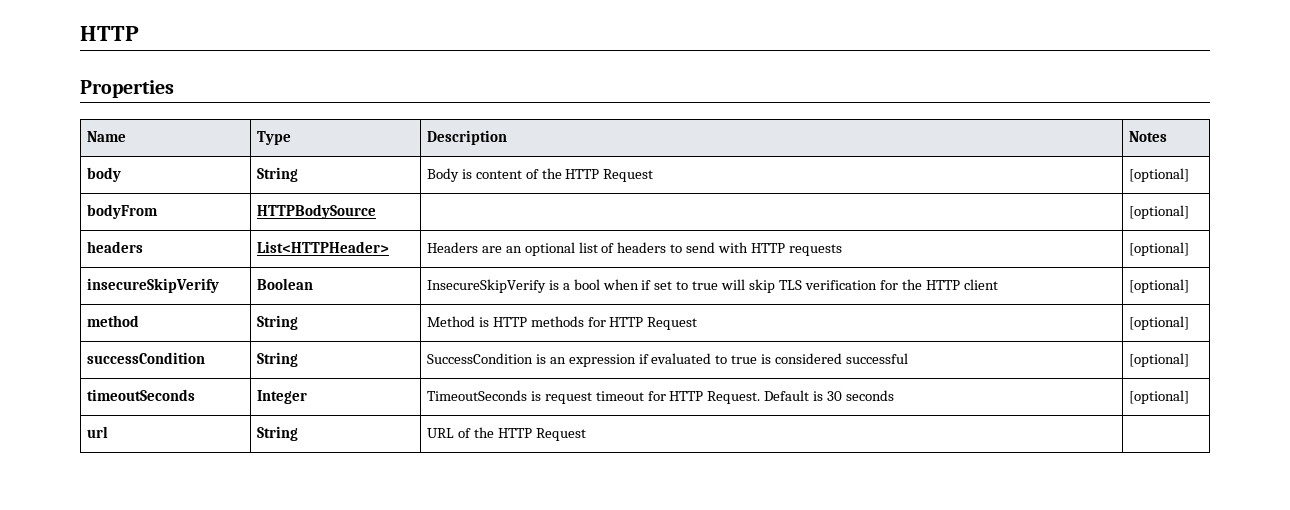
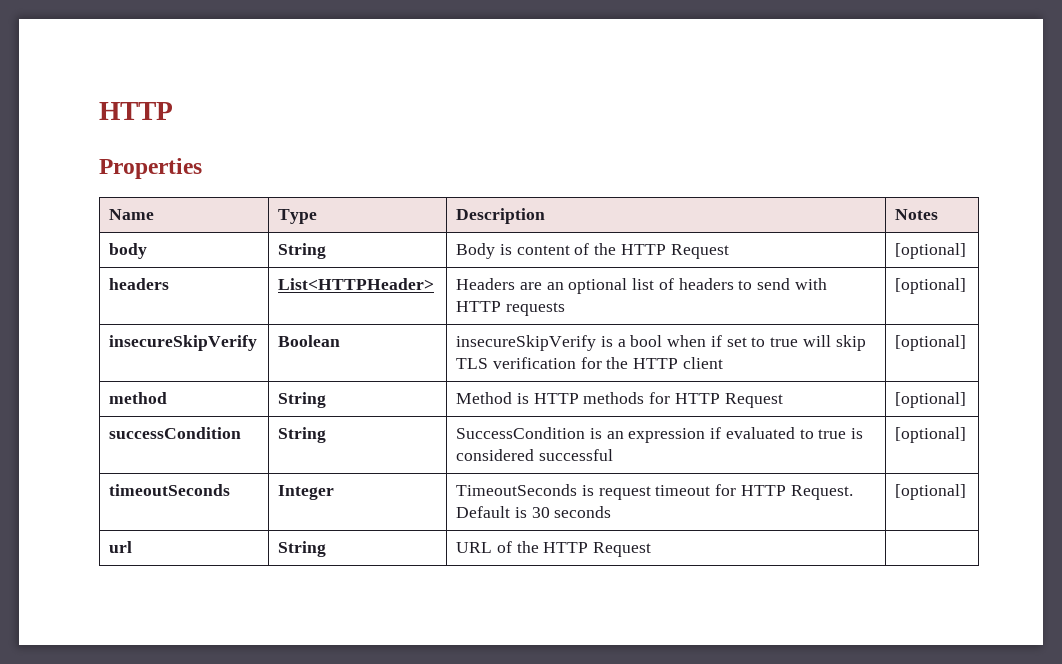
- bodyFrom | HTTPBodySource | | [optional]
- insecureSkipVerify | Boolean | InsecureSkipVerify is a bool when if set to true will skip TLS verification for the HTTP client | [optional]
+ insecureSkipVerify | Boolean | insecureSkipVerify is a bool when if set to true will skip TLS verification for the HTTP client | [optional]

